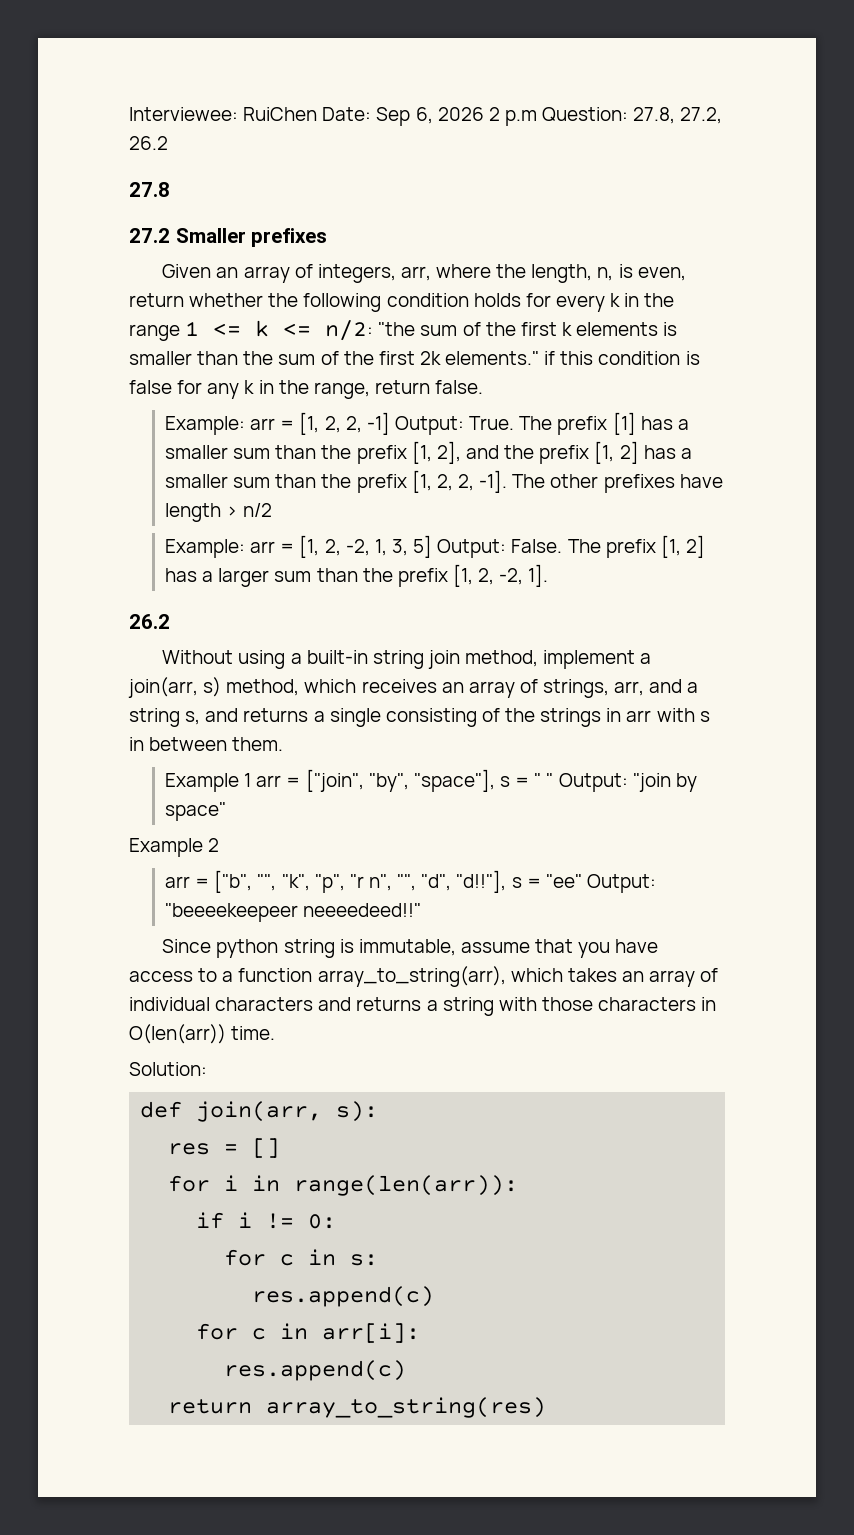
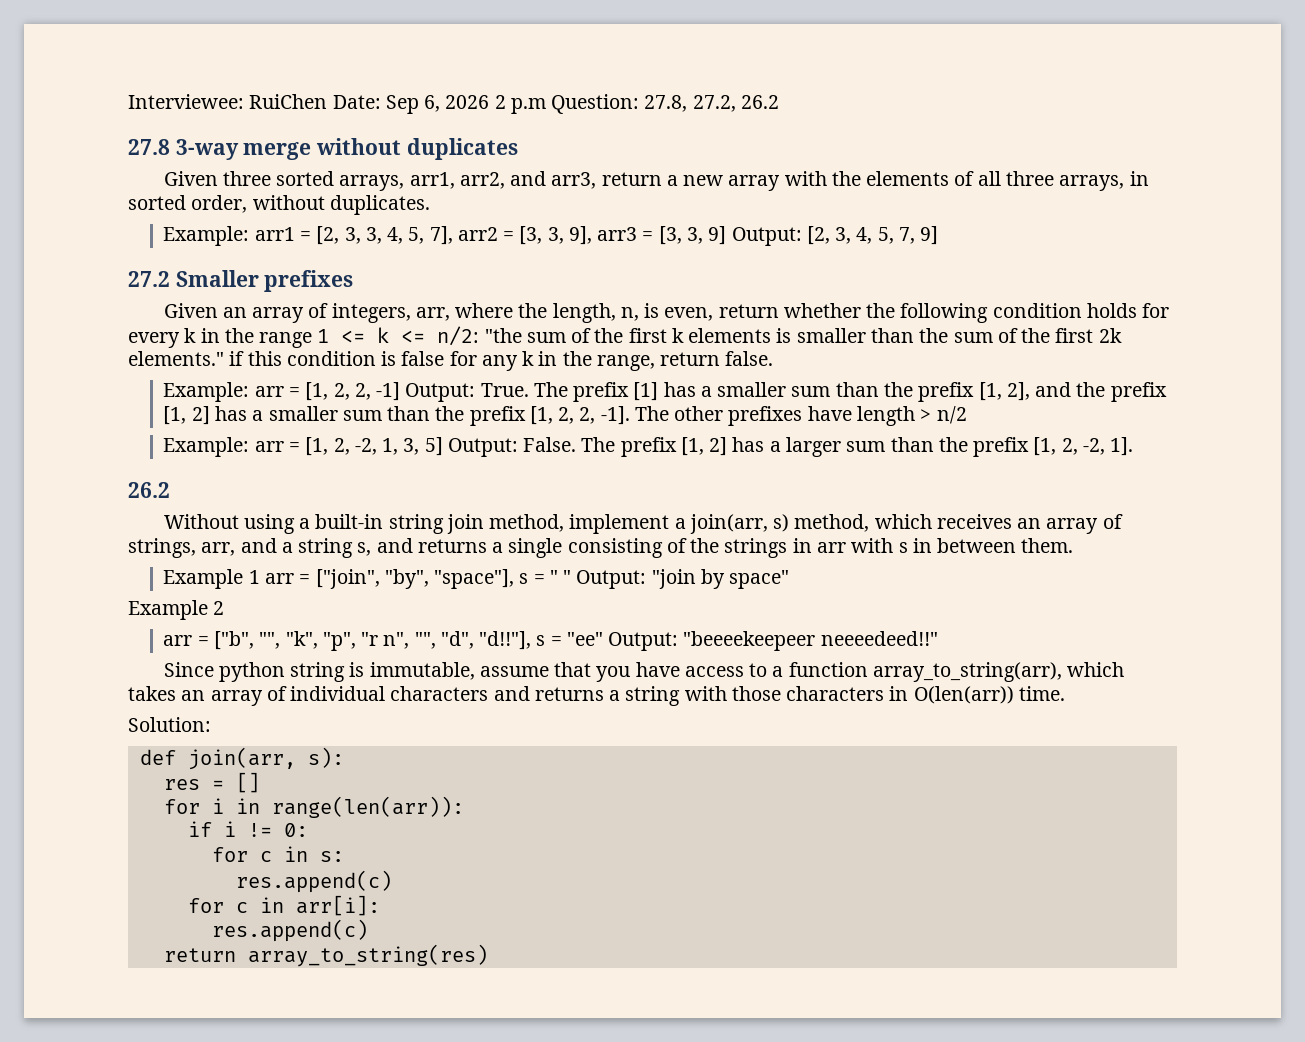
- 27.8
+ 27.8 3-way merge without duplicates
+ Given three sorted arrays, arr1, arr2, and arr3, return a new array with the elements of all three arrays, in sorted order, without duplicates.
+ Example: arr1 = [2, 3, 3, 4, 5, 7], arr2 = [3, 3, 9], arr3 = [3, 3, 9] Output: [2, 3, 4, 5, 7, 9]

